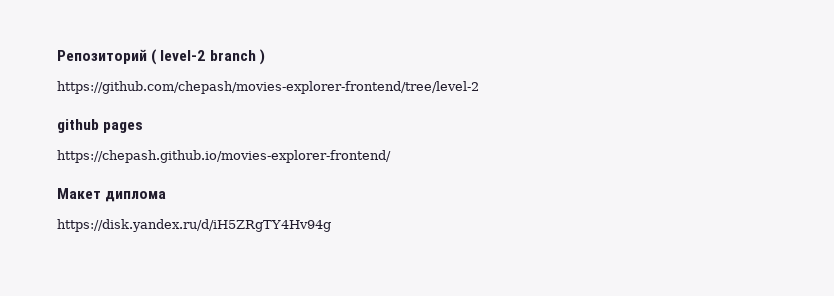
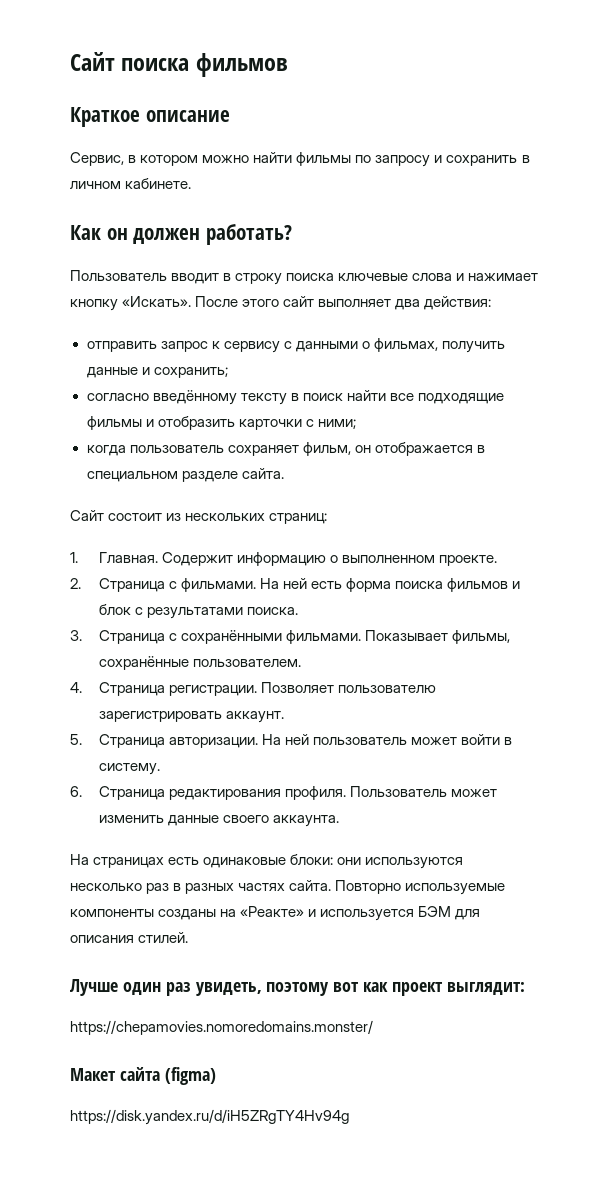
- Репозиторий ( level-2 branch )
- https://github.com/chepash/movies-explorer-frontend/tree/level-2
- github pages
- https://chepash.github.io/movies-explorer-frontend/
+ Сайт поиска фильмов
+ Краткое описание
+ Сервис, в котором можно найти фильмы по запросу и сохранить в личном кабинете.
+ Как он должен работать?
+ Пользователь вводит в строку поиска ключевые слова и нажимает кнопку «Искать». После этого сайт выполняет два действия:
+ отправить запрос к сервису с данными о фильмах, получить данные и сохранить;
+ согласно введённому тексту в поиск найти все подходящие фильмы и отобразить карточки с ними;
+ когда пользователь сохраняет фильм, он отображается в специальном разделе сайта.
+ Сайт состоит из нескольких страниц:
+ 1. Главная. Содержит информацию о выполненном проекте.
+ 2. Страница с фильмами. На ней есть форма поиска фильмов и блок с результатами поиска.
+ 3. Страница с сохранёнными фильмами. Показывает фильмы, сохранённые пользователем.
+ 4. Страница регистрации. Позволяет пользователю зарегистрировать аккаунт.
+ 5. Страница авторизации. На ней пользователь может войти в систему.
+ 6. Страница редактирования профиля. Пользователь может изменить данные своего аккаунта.
+ На страницах есть одинаковые блоки: они используются несколько раз в разных частях сайта. Повторно используемые компоненты созданы на «Реакте» и используется БЭМ для описания стилей.
+ Лучше один раз увидеть, поэтому вот как проект выглядит:
+ https://chepamovies.nomoredomains.monster/
- Макет диплома
+ Макет сайта (figma)

